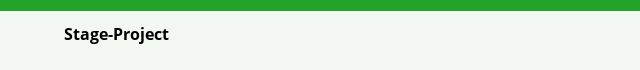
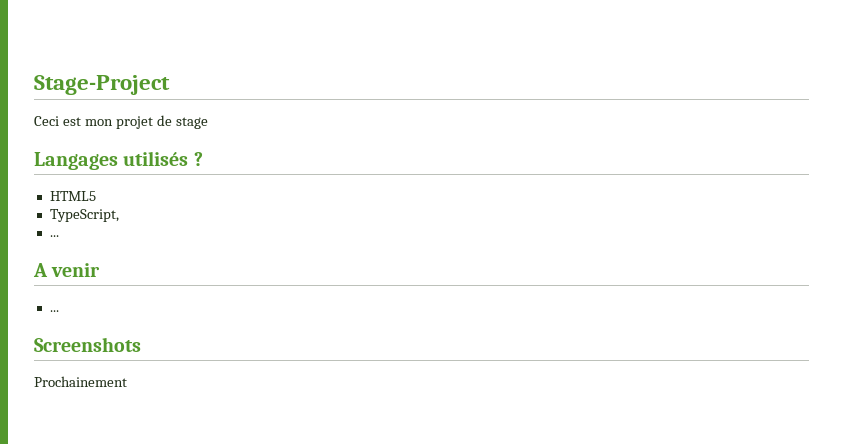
+ Ceci est mon projet de stage
+ Langages utilisés ?
+ HTML5
+ TypeScript,
+ ...
+ A venir
+ ...
+ Screenshots
+ Prochainement

